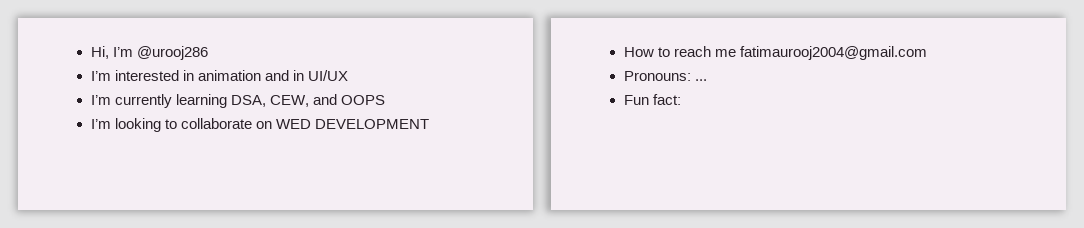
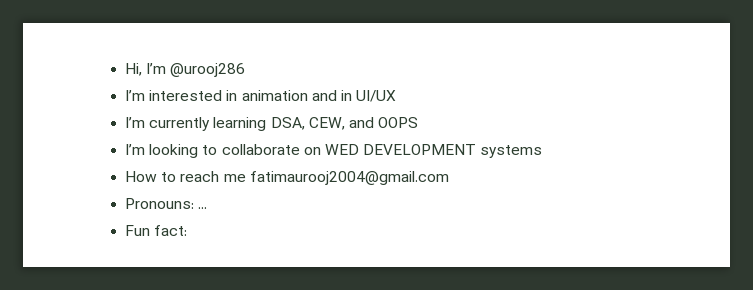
- I’m looking to collaborate on WED DEVELOPMENT
+ I’m looking to collaborate on WED DEVELOPMENT systems

